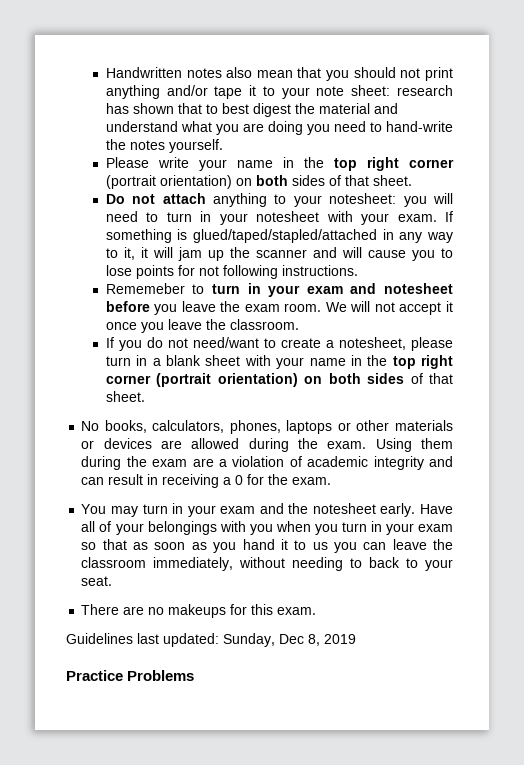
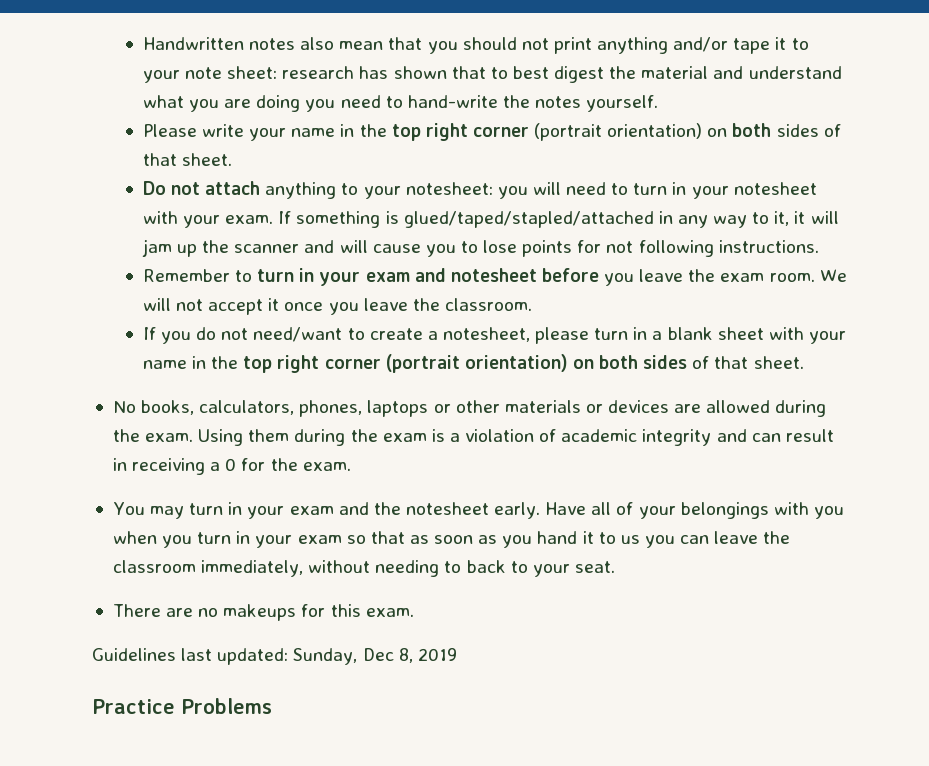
- Rememeber to turn in your exam and notesheet before you leave the exam room.
+ Remember to turn in your exam and notesheet before you leave the exam room.
- Using them during the exam are a violation of academic integrity and can result in receiving a 0 for the exam.
+ Using them during the exam is a violation of academic integrity and can result in receiving a 0 for the exam.

